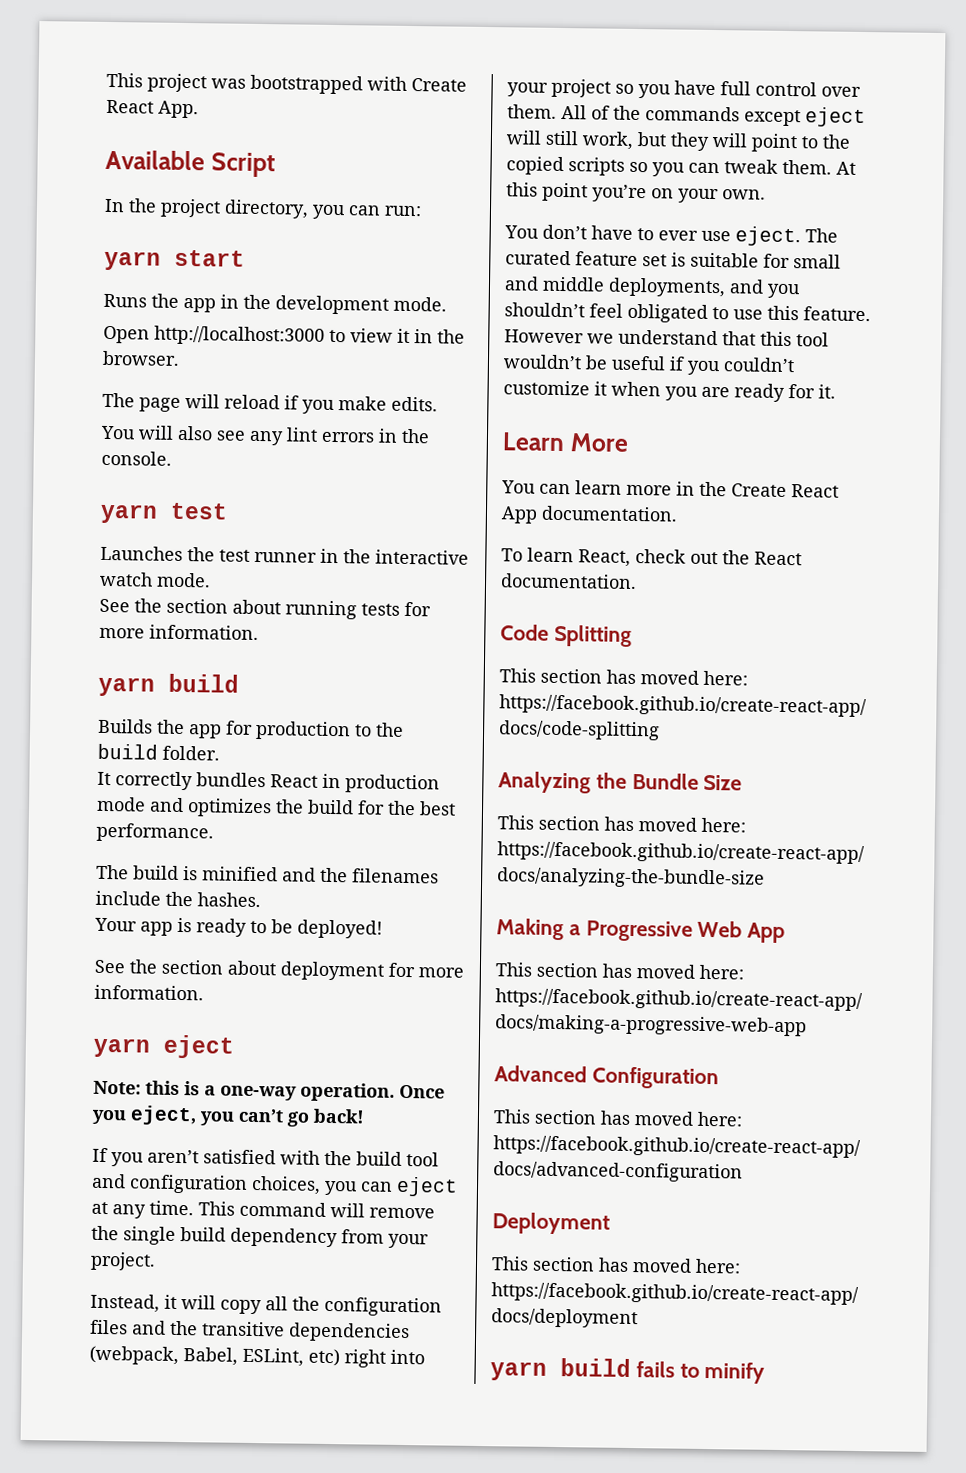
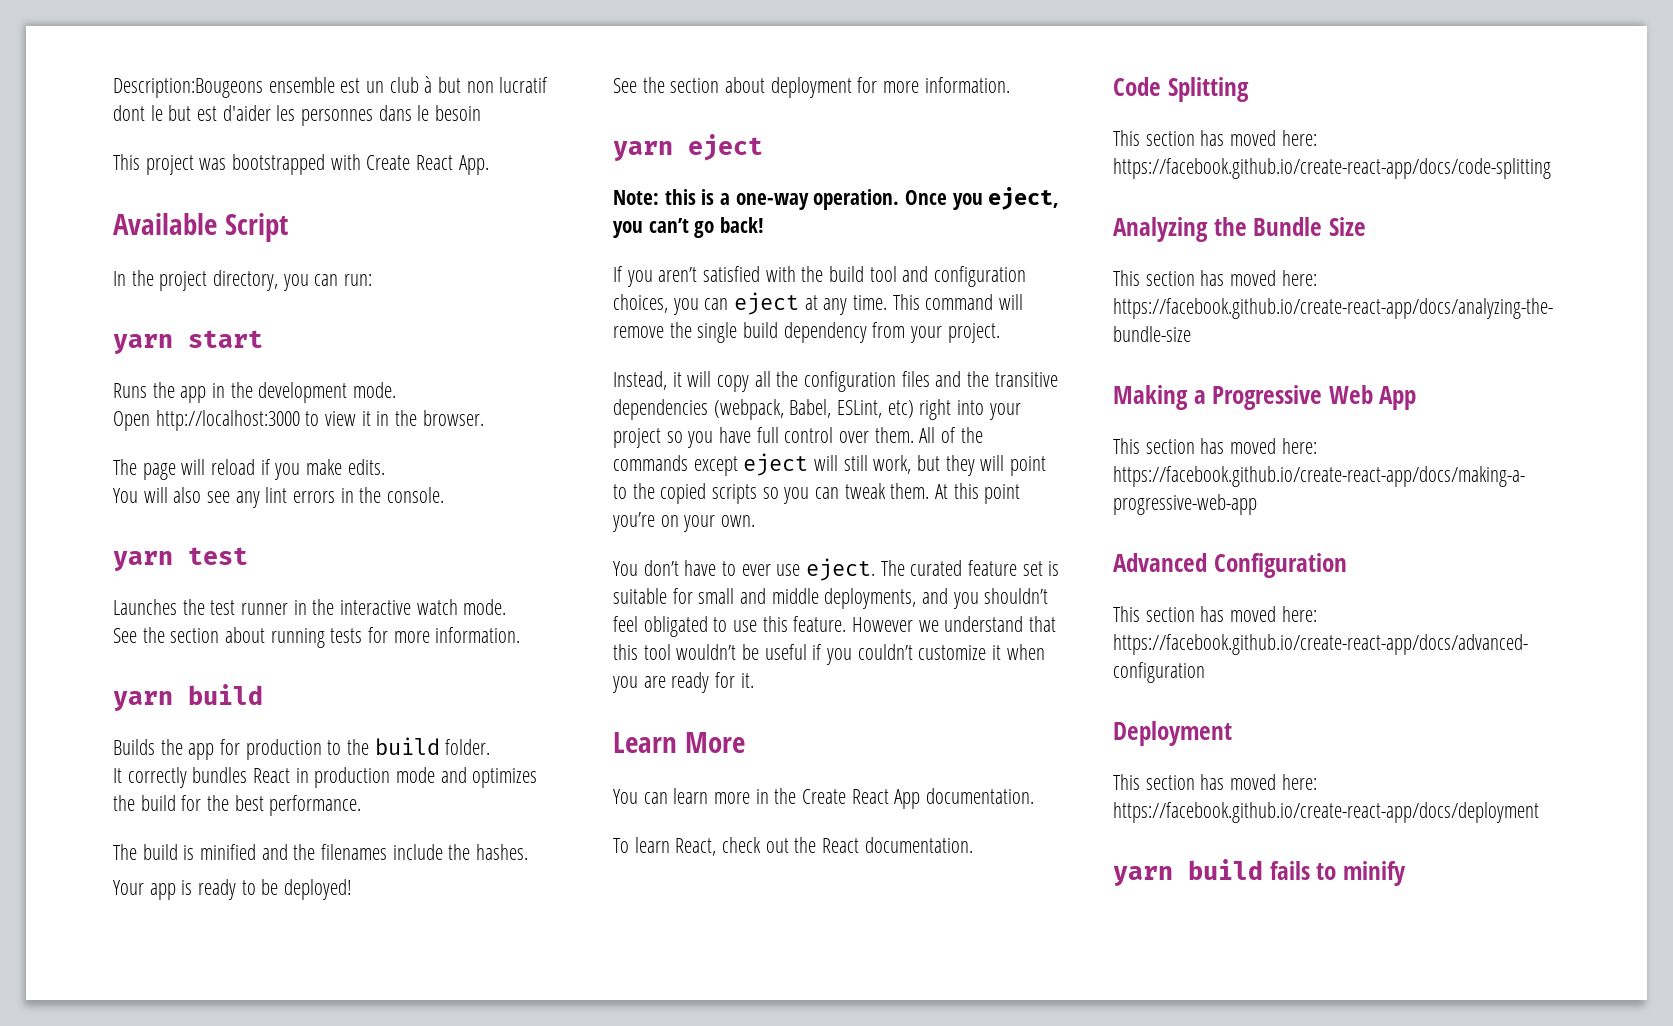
+ Description:Bougeons ensemble est un club à but non lucratif dont le but est d'aider les personnes dans le besoin

